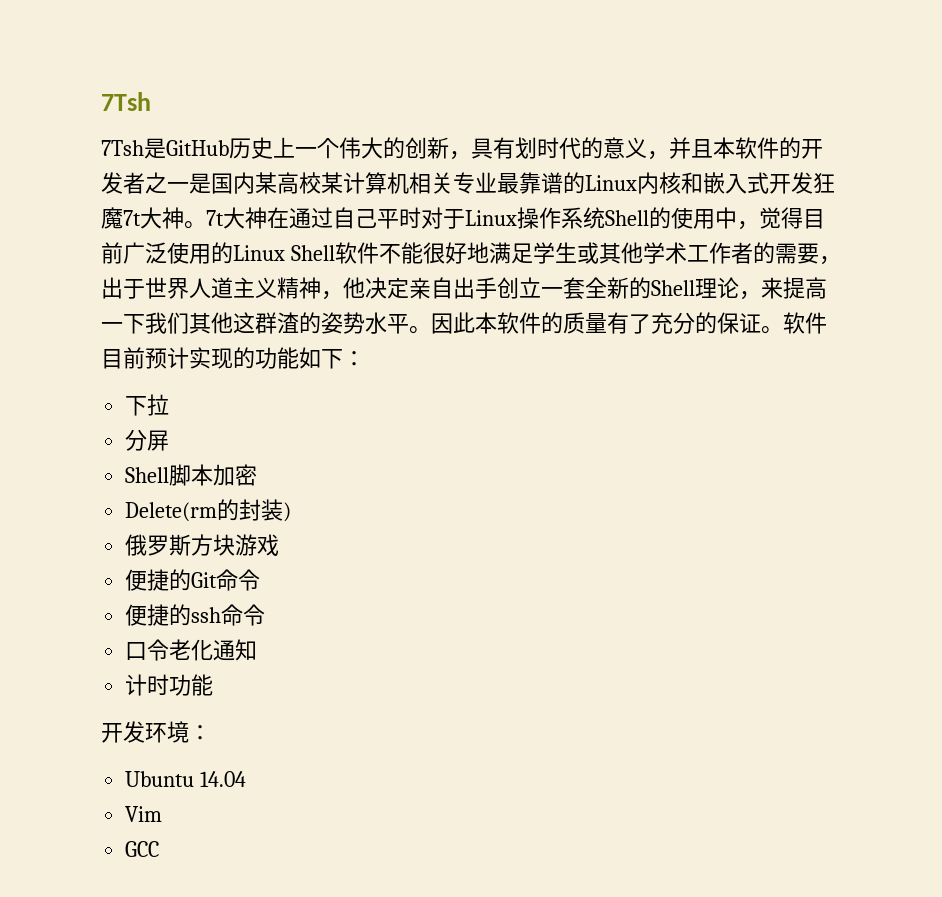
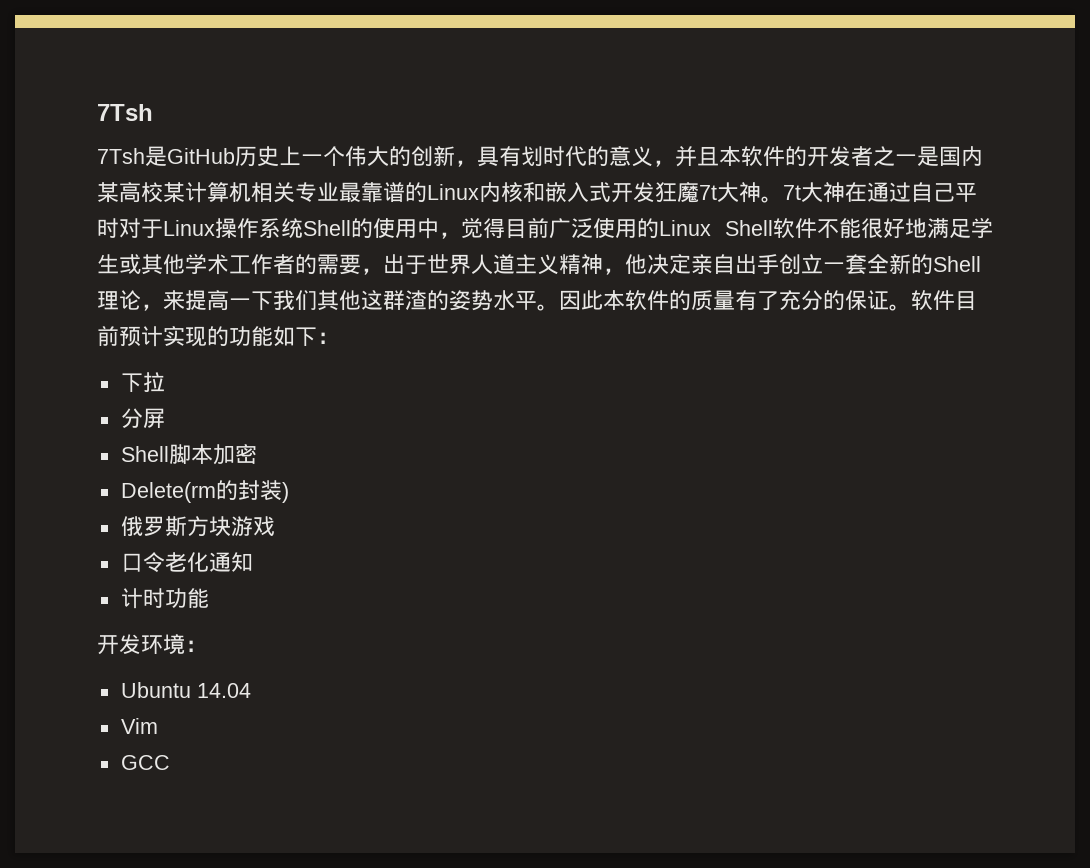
- 便捷的Git命令
- 便捷的ssh命令

